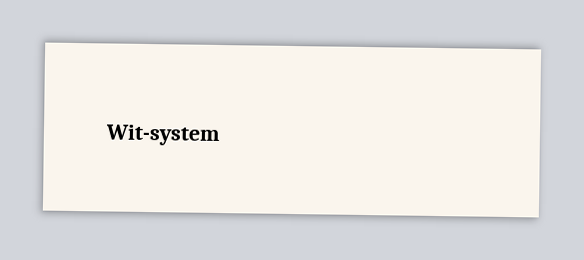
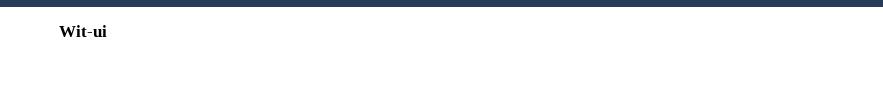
- Wit-system
+ Wit-ui

